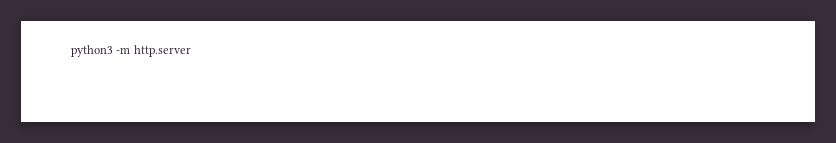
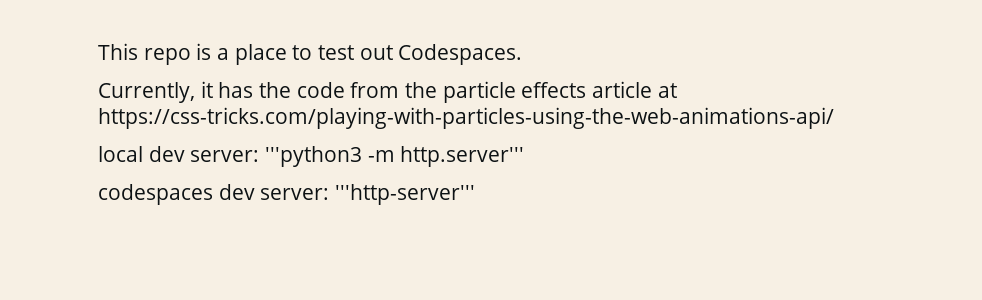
- python3 -m http.server
+ This repo is a place to test out Codespaces.
+ Currently, it has the code from the particle effects article at https://css-tricks.com/playing-with-particles-using-the-web-animations-api/
+ local dev server: '''python3 -m http.server'''
+ codespaces dev server: '''http-server'''

